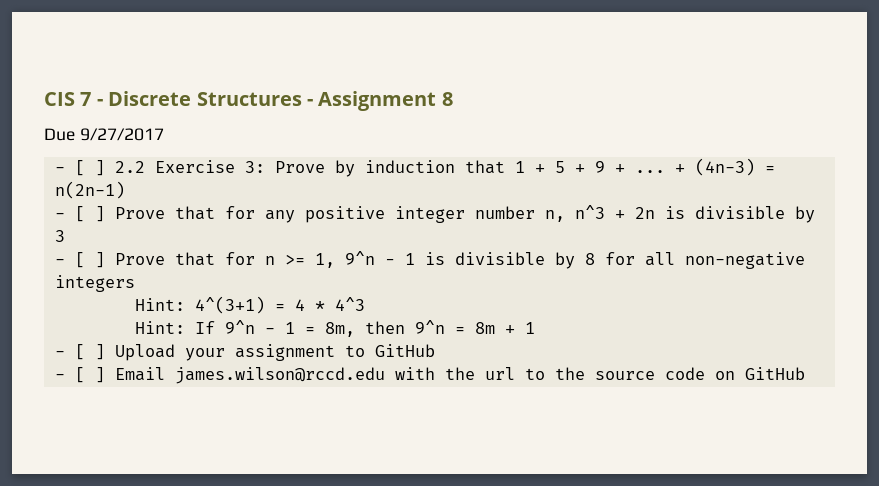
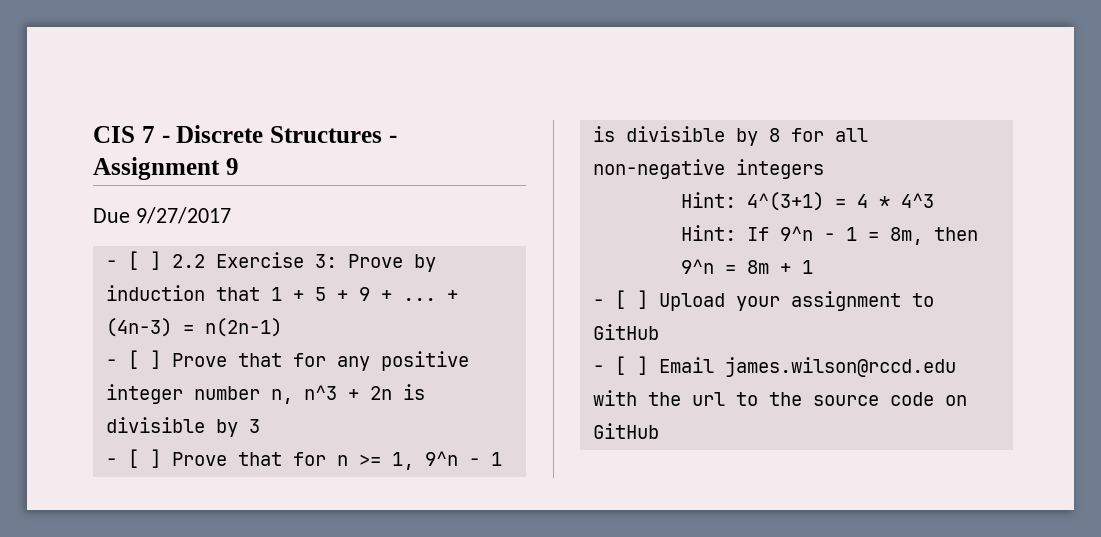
- CIS 7 - Discrete Structures - Assignment 8
+ CIS 7 - Discrete Structures - Assignment 9

